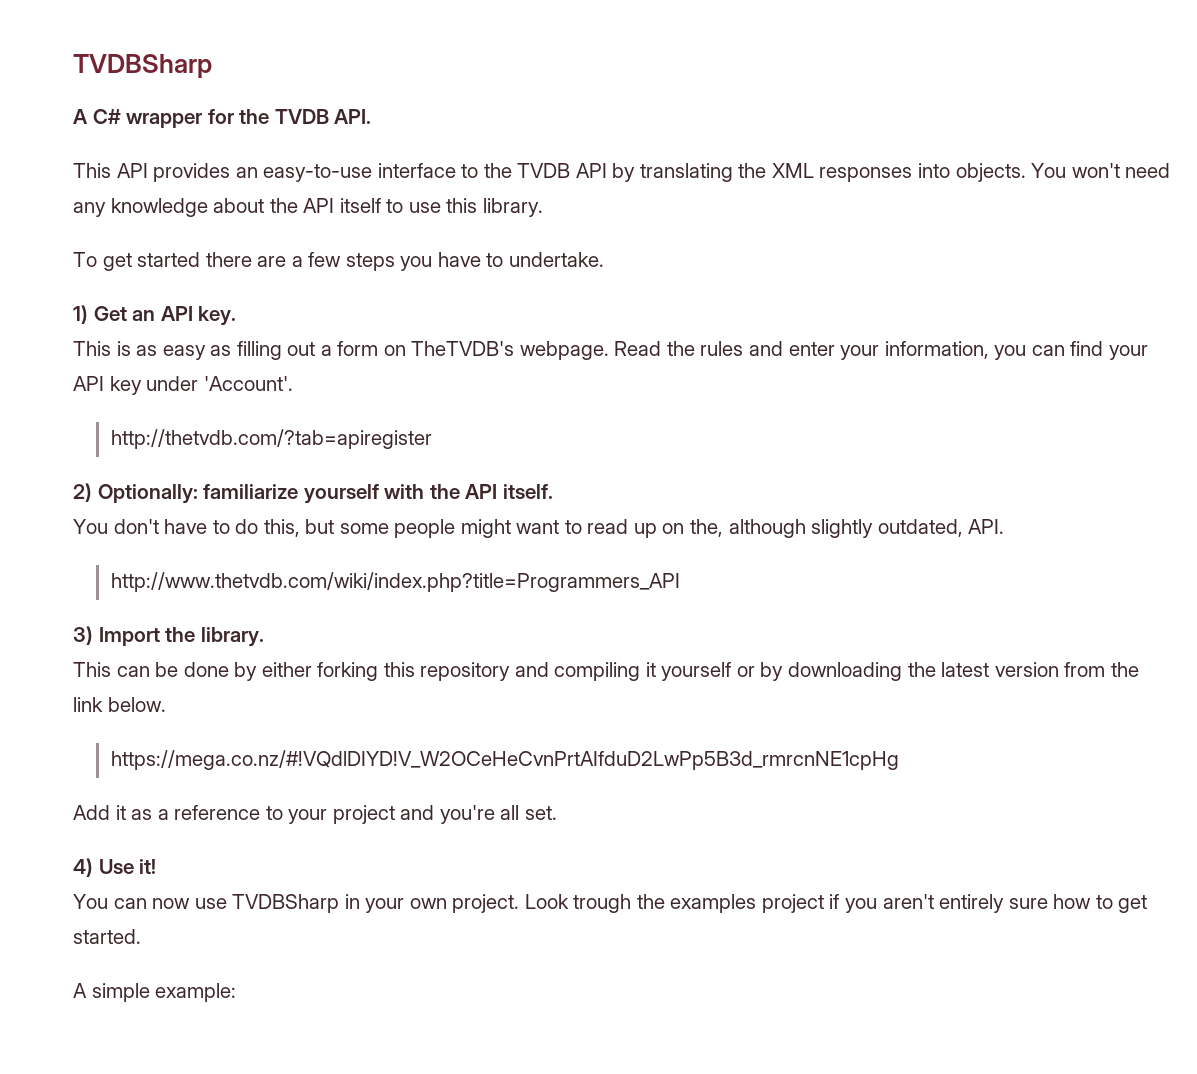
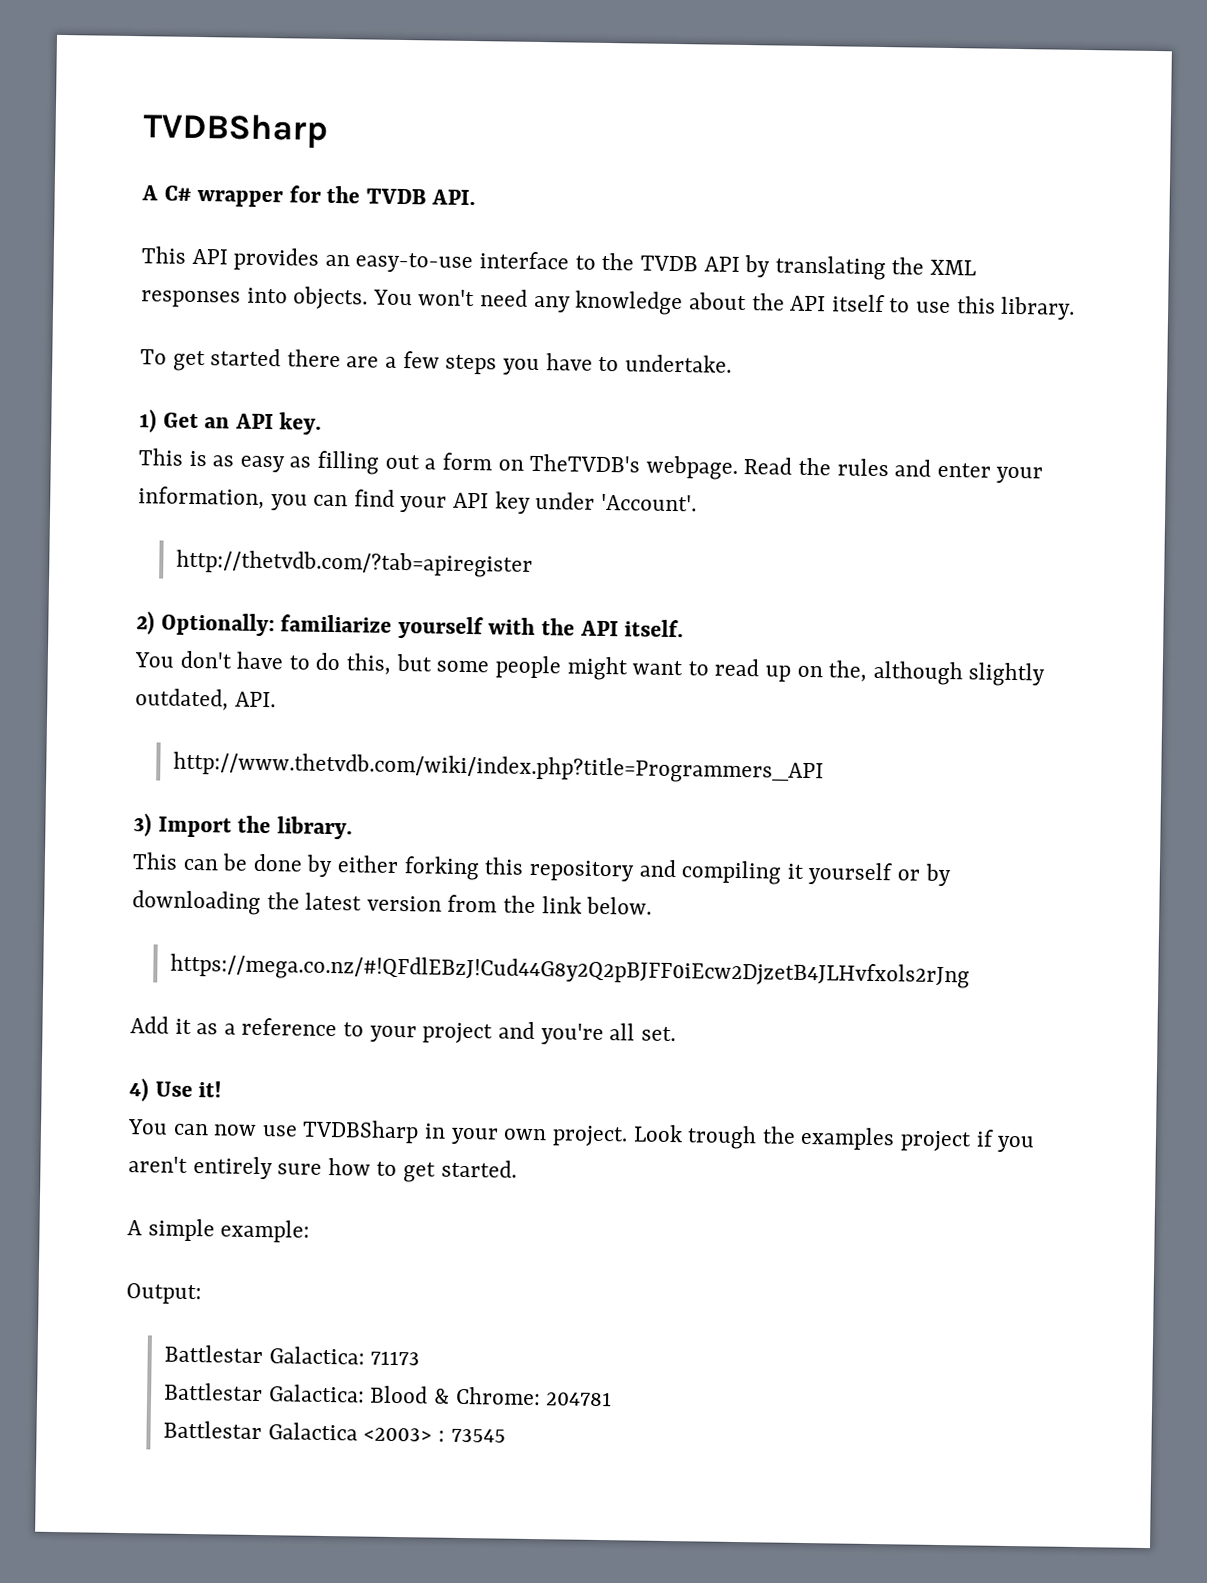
- https://mega.co.nz/#!VQdlDIYD!V_W2OCeHeCvnPrtAIfduD2LwPp5B3d_rmrcnNE1cpHg
+ https://mega.co.nz/#!QFdlEBzJ!Cud44G8y2Q2pBJFF0iEcw2DjzetB4JLHvfxols2rJng
+ Output:
+ Battlestar Galactica: 71173
+ Battlestar Galactica: Blood & Chrome: 204781
+ Battlestar Galactica <2003> : 73545

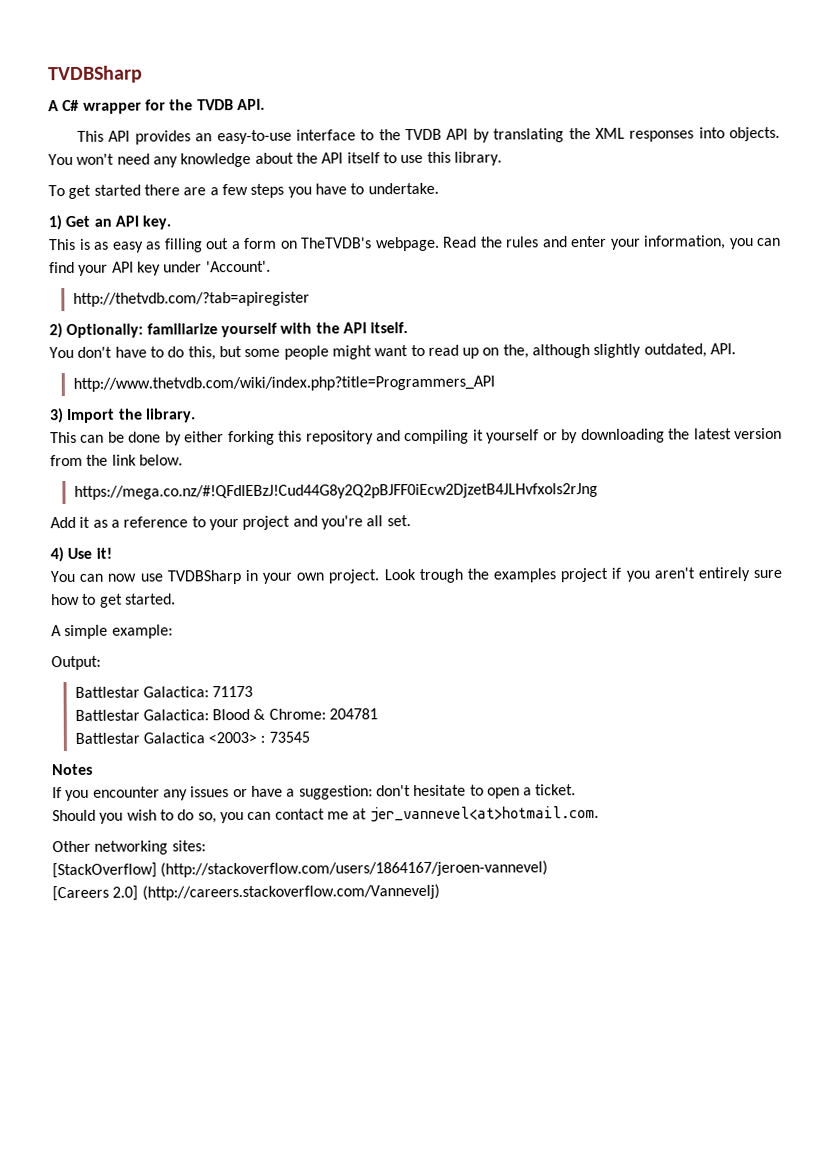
+ Notes
+ If you encounter any issues or have a suggestion: don't hesitate to open a ticket.
+ Should you wish to do so, you can contact me at jer_vannevel<at>hotmail.com.
+ Other networking sites:
+ [StackOverflow] (http://stackoverflow.com/users/1864167/jeroen-vannevel)
+ [Careers 2.0] (http://careers.stackoverflow.com/Vannevelj)

